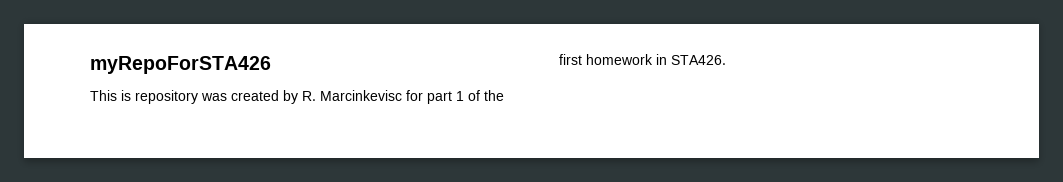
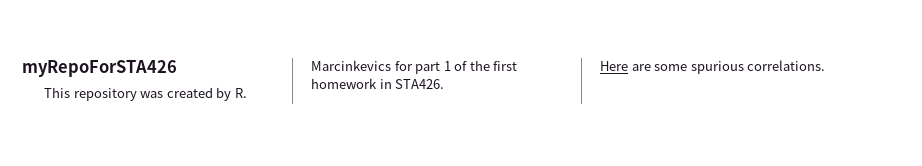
- This is repository was created by R. Marcinkevisc for part 1 of the first homework in STA426.
+ This repository was created by R. Marcinkevics for part 1 of the first homework in STA426.
+ Here are some spurious correlations.

